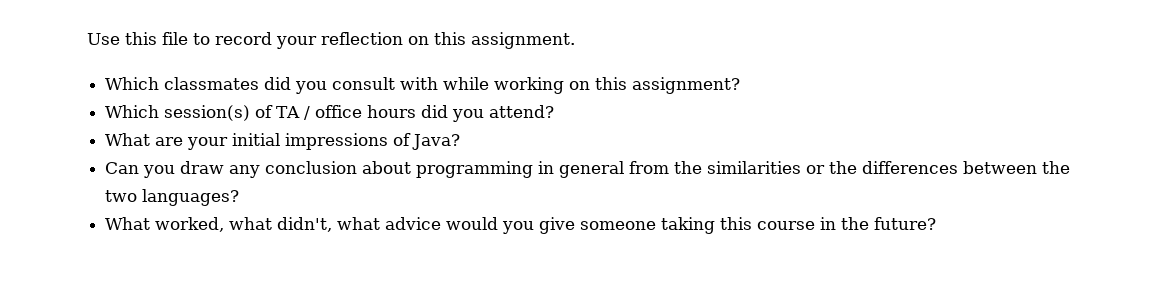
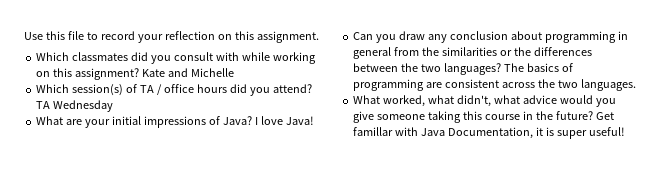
+ Kate and Michelle
+ TA Wednesday
+ I love Java!
+ The basics of programming are consistent across the two languages.
+ Get famillar with Java Documentation, it is super useful!

